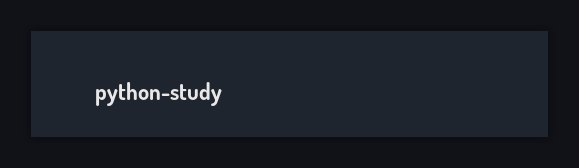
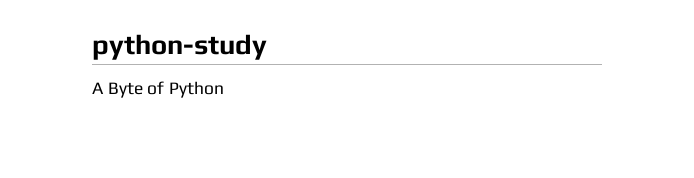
+ A Byte of Python

